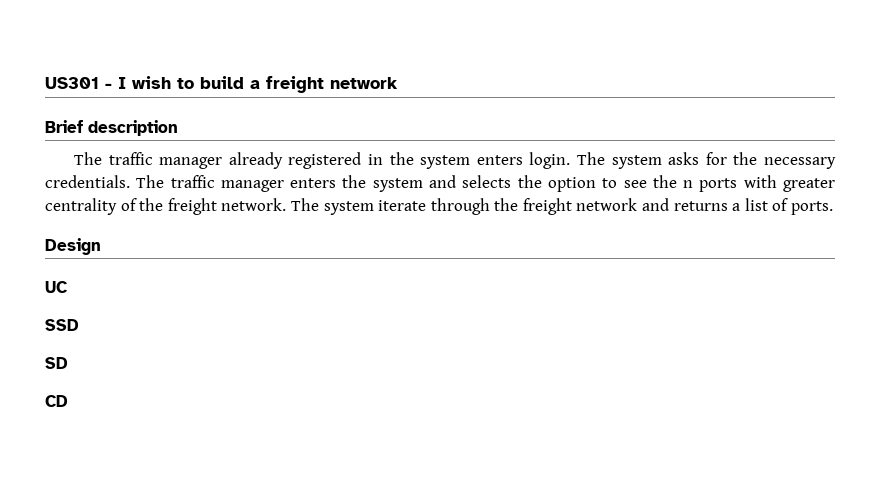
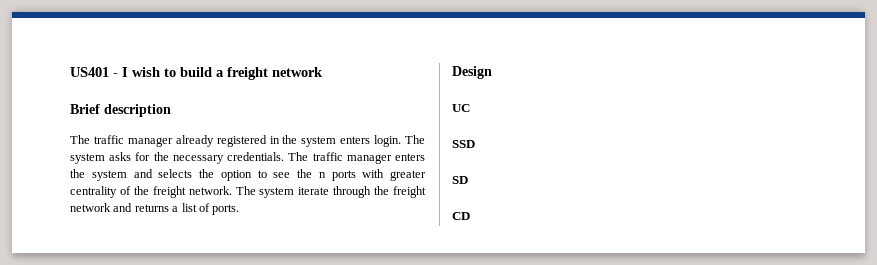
- US301 - I wish to build a freight network
+ US401 - I wish to build a freight network

